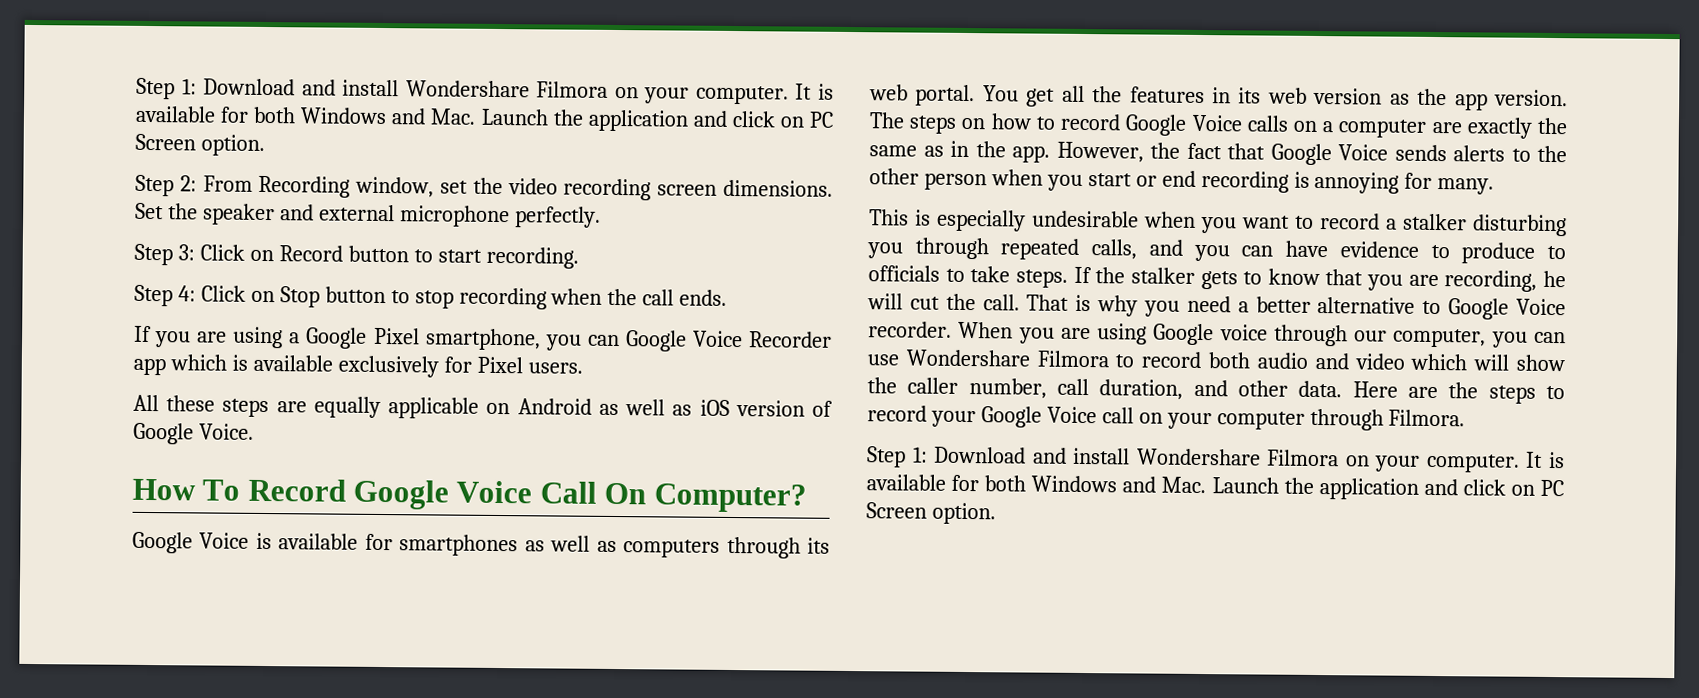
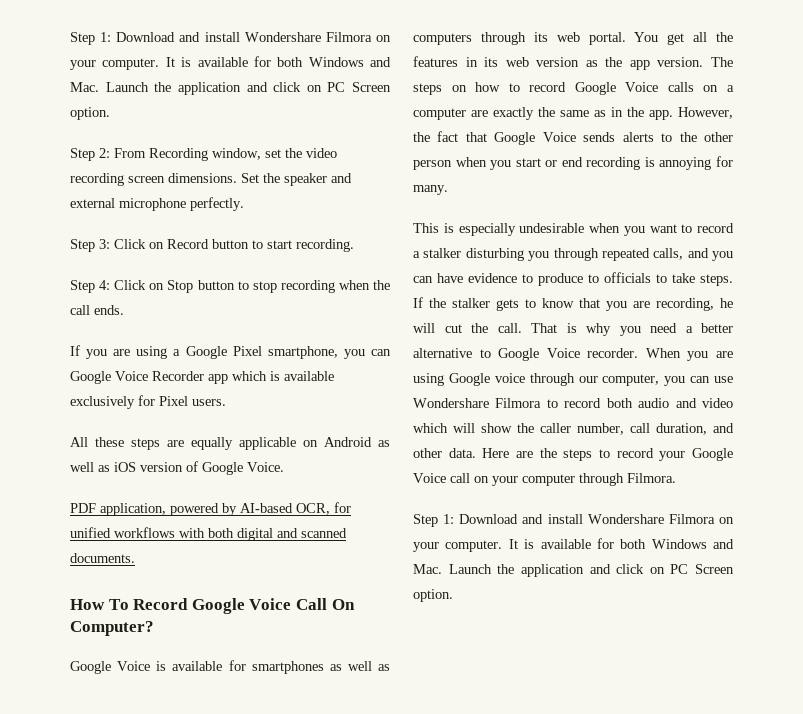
+ PDF application, powered by AI-based OCR, for unified workflows with both digital and scanned documents.

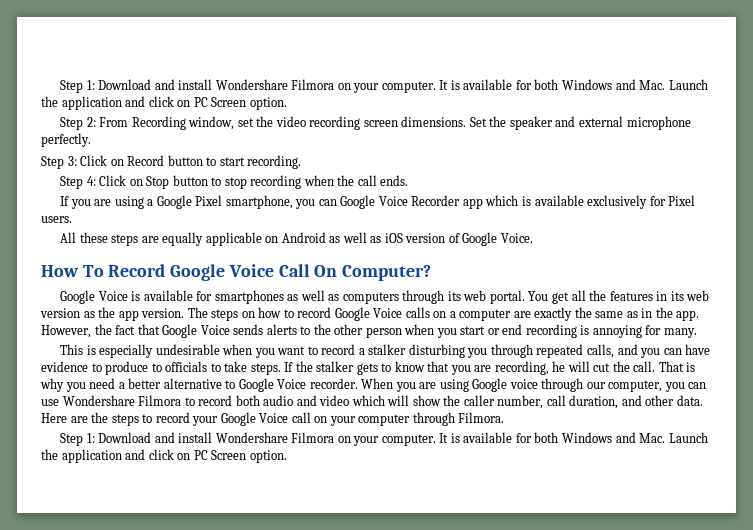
- PDF application, powered by AI-based OCR, for unified workflows with both digital and scanned documents.

